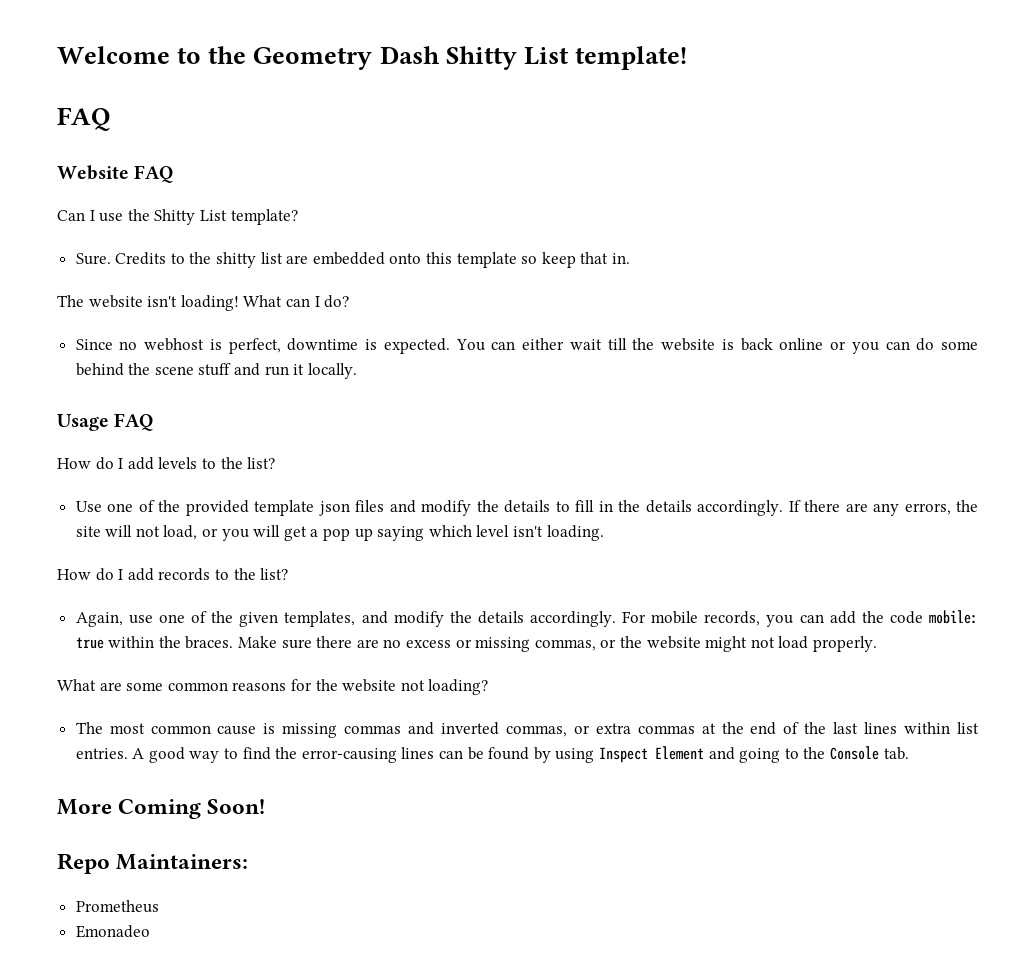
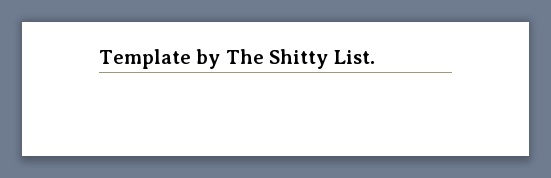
- Welcome to the Geometry Dash Shitty List template!
- FAQ
- Website FAQ
- Can I use the Shitty List template?
- Sure. Credits to the shitty list are embedded onto this template so keep that in.
- The website isn't loading! What can I do?
- Since no webhost is perfect, downtime is expected. You can either wait till the website is back online or you can do some behind the scene stuff and run it locally.
- Usage FAQ
- How do I add levels to the list?
- Use one of the provided template json files and modify the details to fill in the details accordingly. If there are any errors, the site will not load, or you will get a pop up saying which level isn't loading.
- How do I add records to the list?
- Again, use one of the given templates, and modify the details accordingly. For mobile records, you can add the code mobile: true within the braces. Make sure there are no excess or missing commas, or the website might not load properly.
- What are some common reasons for the website not loading?
- The most common cause is missing commas and inverted commas, or extra commas at the end of the last lines within list entries. A good way to find the error-causing lines can be found by using Inspect Element and going to the Console tab.
- More Coming Soon!
- Repo Maintainers:
- Prometheus
- Emonadeo
+ Template by The Shitty List.

